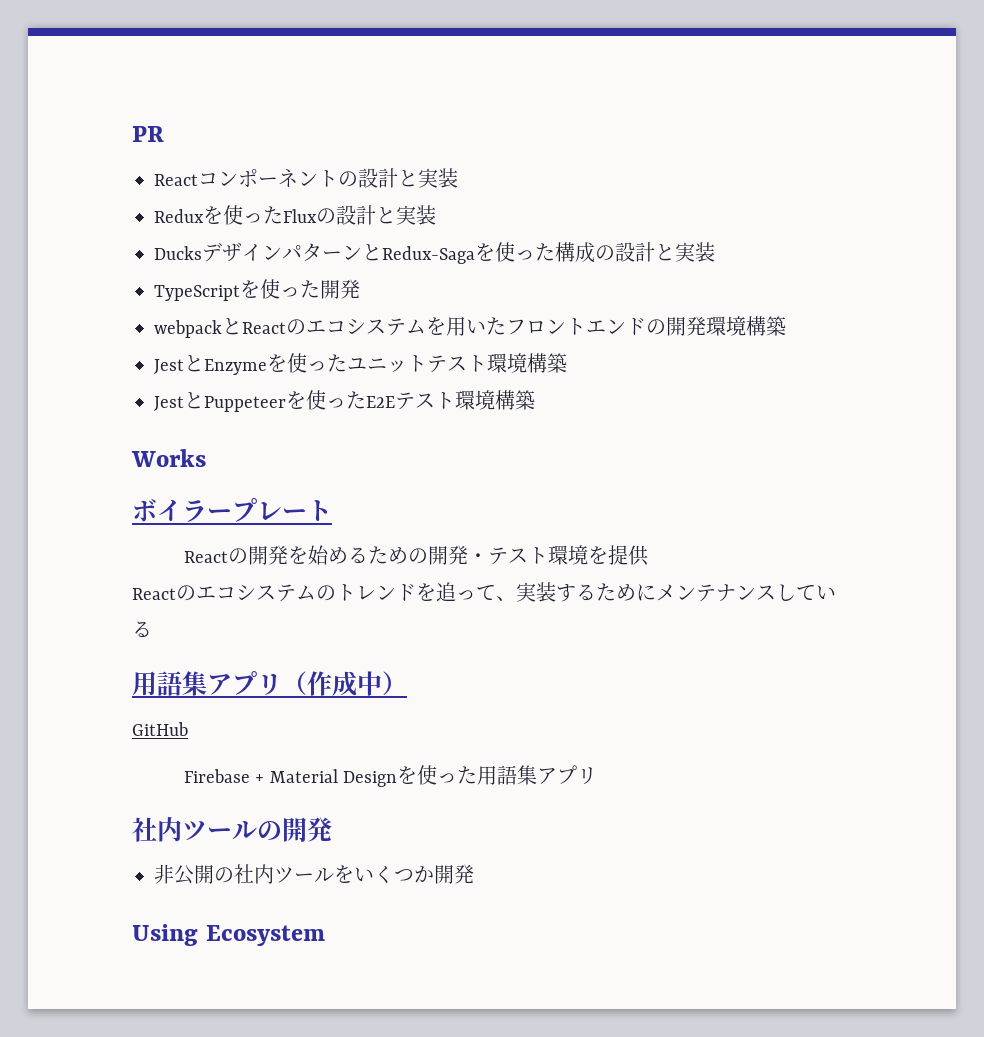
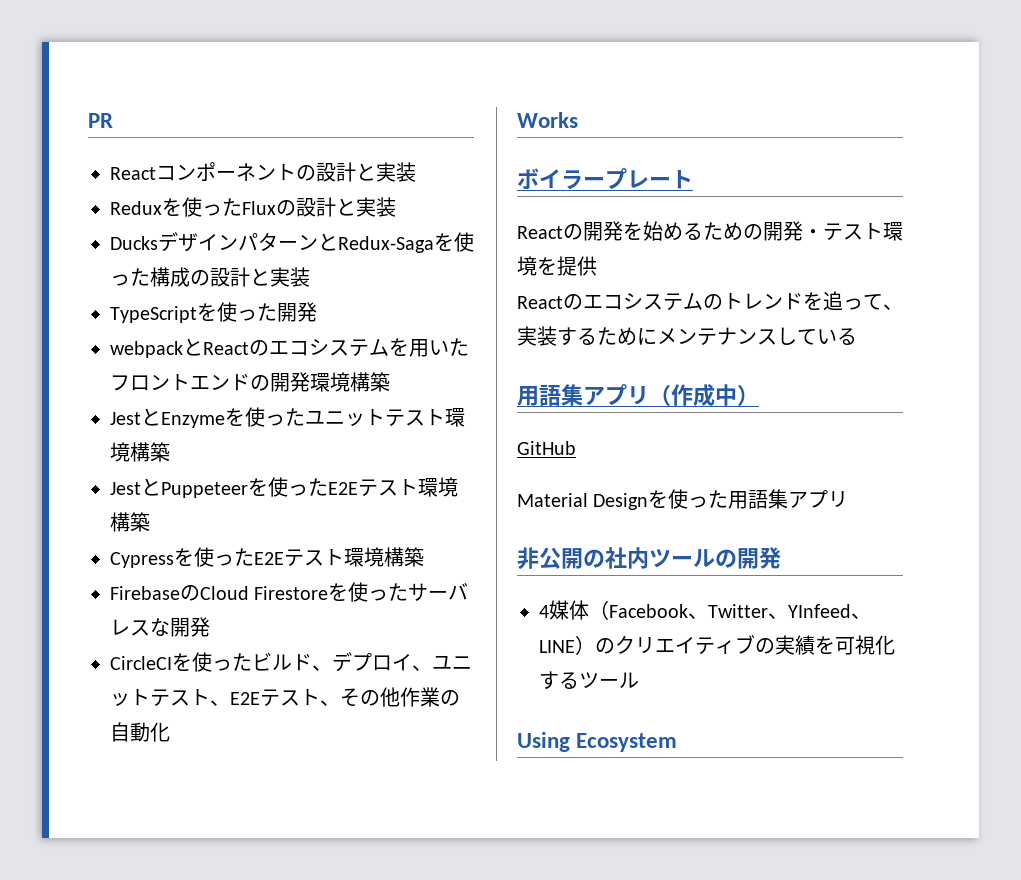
+ Cypressを使ったE2Eテスト環境構築
+ FirebaseのCloud Firestoreを使ったサーバレスな開発
+ CircleCIを使ったビルド、デプロイ、ユニットテスト、E2Eテスト、その他作業の自動化
- Firebase + Material Designを使った用語集アプリ
+ Material Designを使った用語集アプリ
- 社内ツールの開発
+ 非公開の社内ツールの開発
- 非公開の社内ツールをいくつか開発
+ 4媒体（Facebook、Twitter、YInfeed、LINE）のクリエイティブの実績を可視化するツール

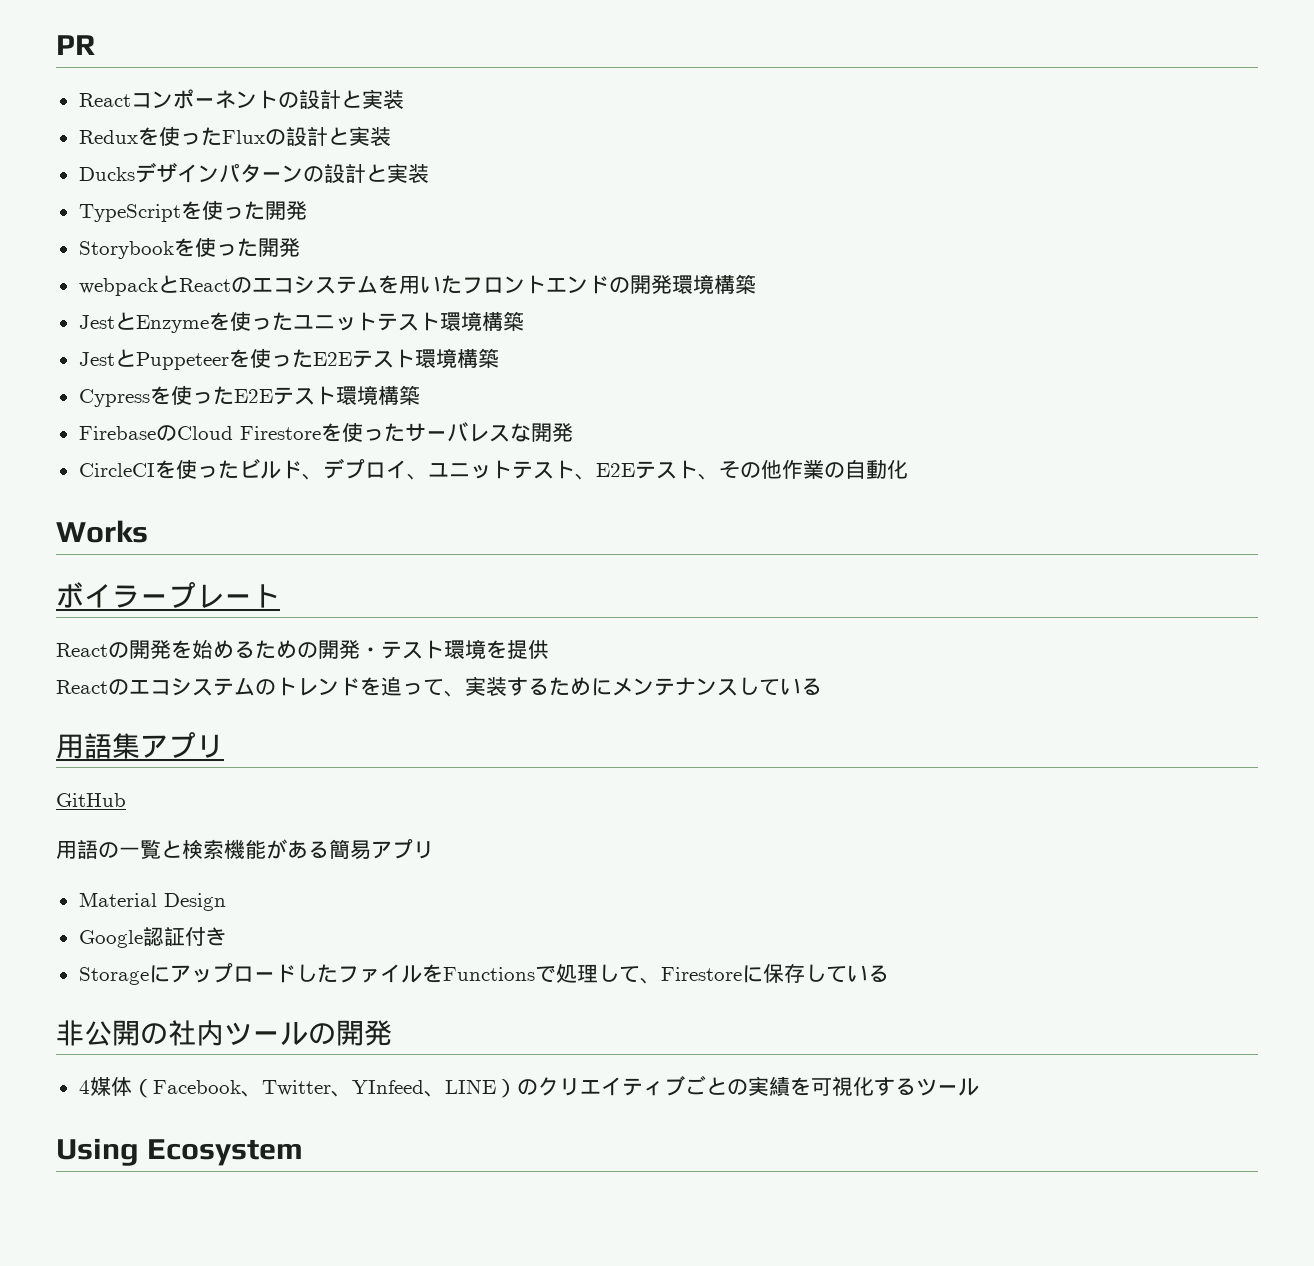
- DucksデザインパターンとRedux-Sagaを使った構成の設計と実装
+ Ducksデザインパターンの設計と実装
+ Storybookを使った開発
- 用語集アプリ（作成中）
+ 用語集アプリ
- Material Designを使った用語集アプリ
+ 用語の一覧と検索機能がある簡易アプリ
+ Material Design
+ Google認証付き
+ StorageにアップロードしたファイルをFunctionsで処理して、Firestoreに保存している
- 4媒体（Facebook、Twitter、YInfeed、LINE）のクリエイティブの実績を可視化するツール
+ 4媒体（Facebook、Twitter、YInfeed、LINE）のクリエイティブごとの実績を可視化するツール

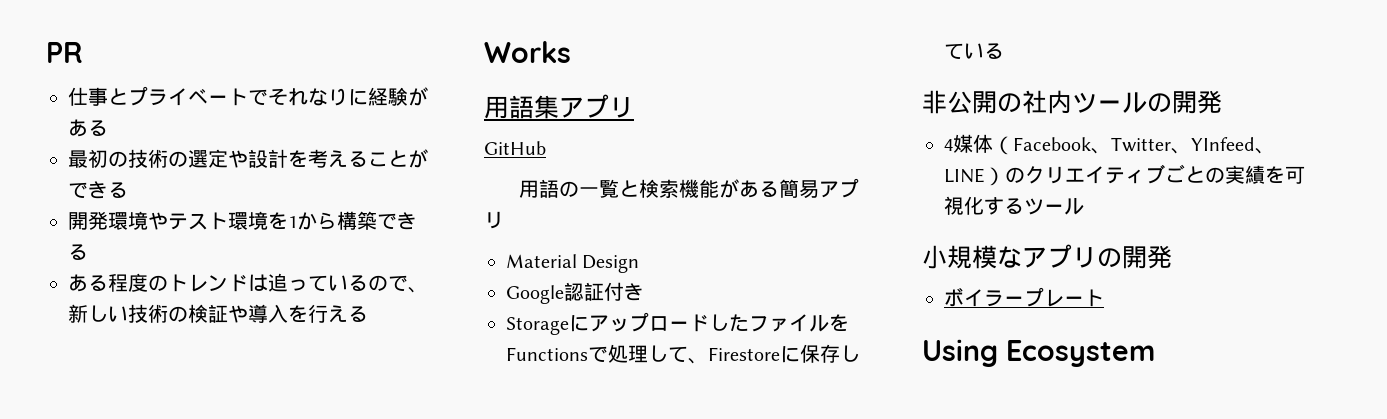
- Reactコンポーネントの設計と実装
- Reduxを使ったFluxの設計と実装
- Ducksデザインパターンの設計と実装
- TypeScriptを使った開発
- Storybookを使った開発
- webpackとReactのエコシステムを用いたフロントエンドの開発環境構築
- JestとEnzymeを使ったユニットテスト環境構築
- JestとPuppeteerを使ったE2Eテスト環境構築
- Cypressを使ったE2Eテスト環境構築
- FirebaseのCloud Firestoreを使ったサーバレスな開発
- CircleCIを使ったビルド、デプロイ、ユニットテスト、E2Eテスト、その他作業の自動化
+ 仕事とプライベートでそれなりに経験がある
+ 最初の技術の選定や設計を考えることができる
+ 開発環境やテスト環境を1から構築できる
+ ある程度のトレンドは追っているので、新しい技術の検証や導入を行える
  Works
- ボイラープレート
- Reactの開発を始めるための開発・テスト環境を提供
- Reactのエコシステムのトレンドを追って、実装するためにメンテナンスしている
+ 小規模なアプリの開発
+ ボイラープレート

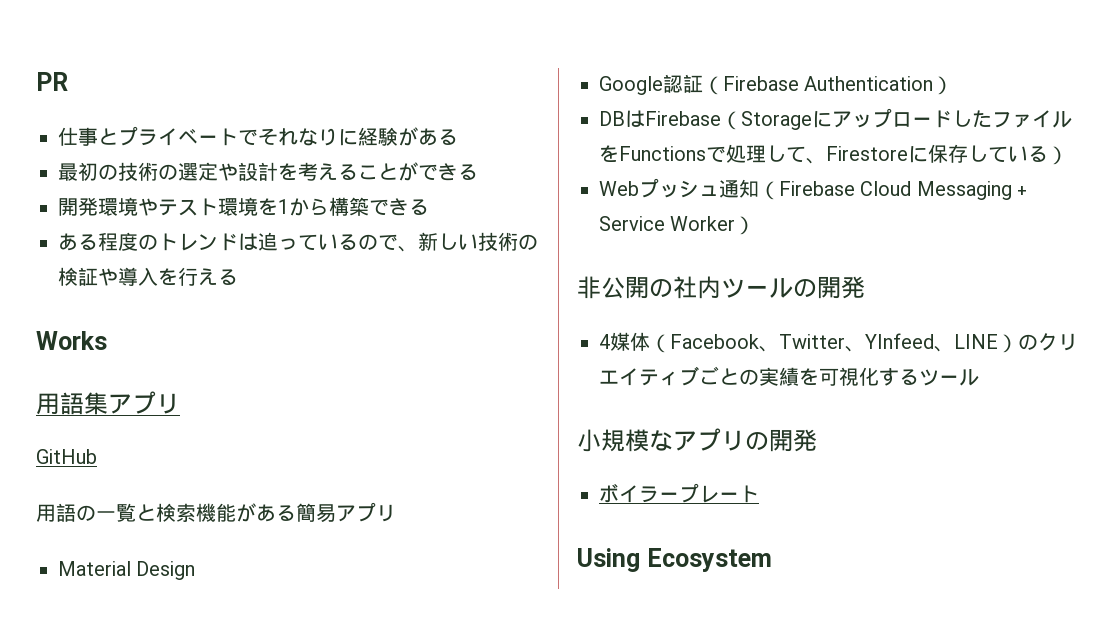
- Google認証付き
- StorageにアップロードしたファイルをFunctionsで処理して、Firestoreに保存している
+ Google認証（Firebase Authentication）
+ DBはFirebase（StorageにアップロードしたファイルをFunctionsで処理して、Firestoreに保存している）
+ Webプッシュ通知（Firebase Cloud Messaging + Service Worker）

